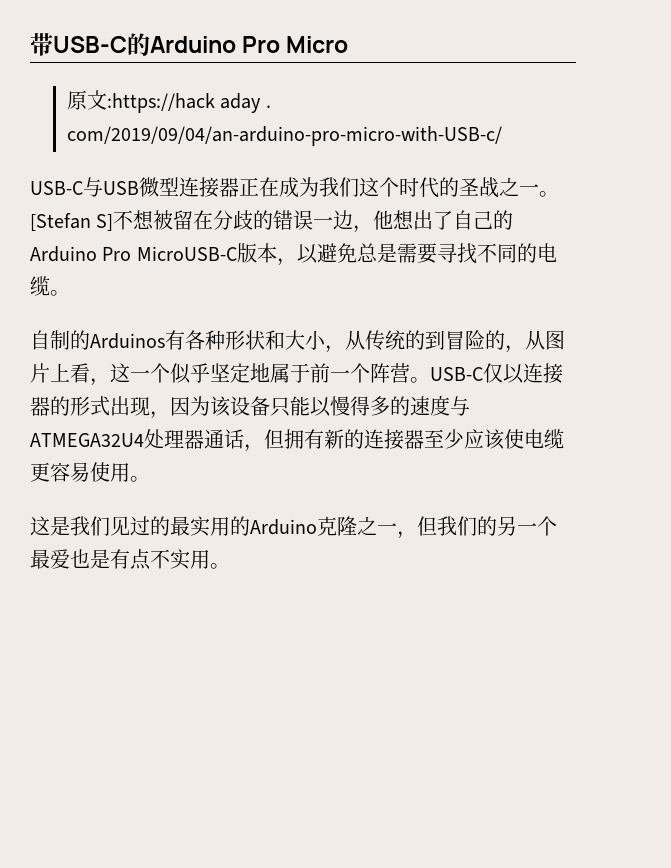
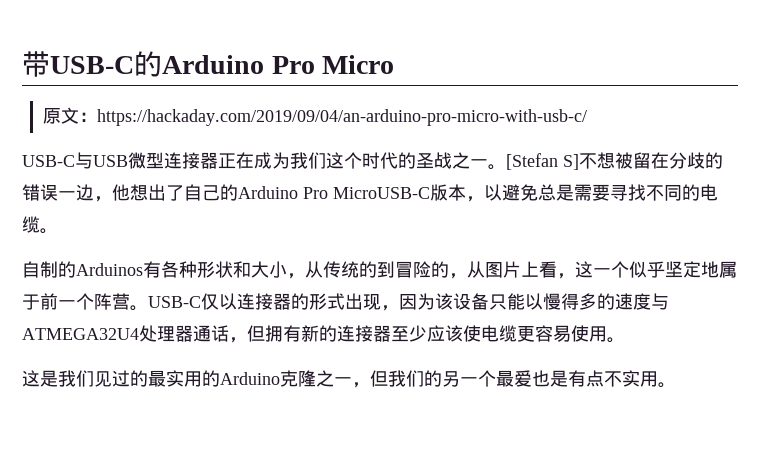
- 原文:https://hack aday . com/2019/09/04/an-arduino-pro-micro-with-USB-c/
+ 原文：https://hackaday.com/2019/09/04/an-arduino-pro-micro-with-usb-c/

